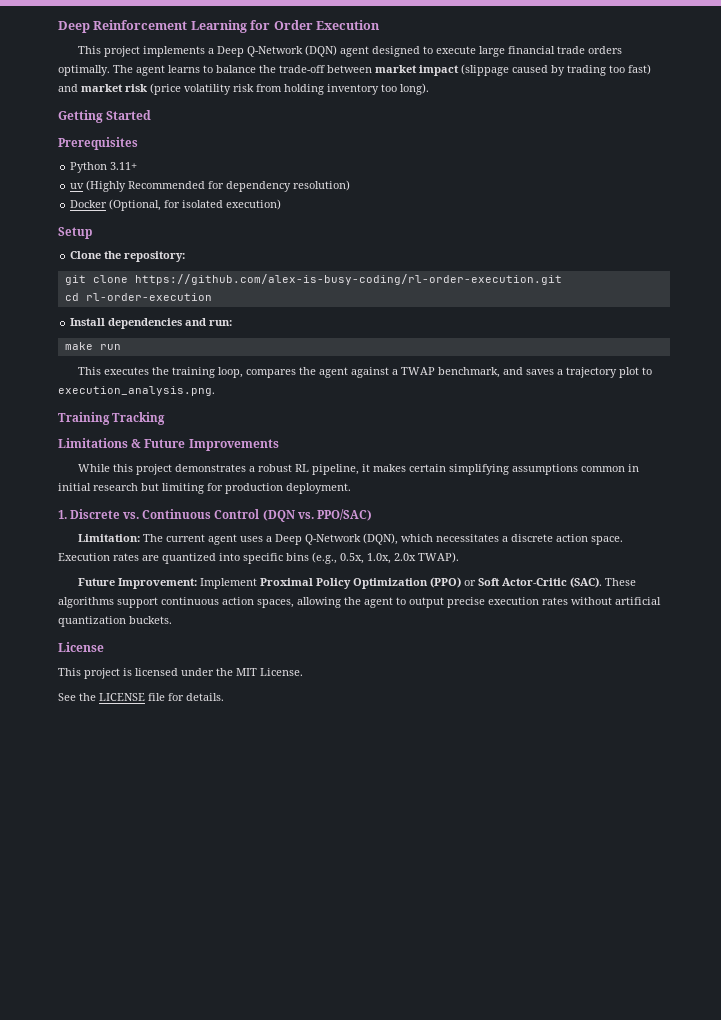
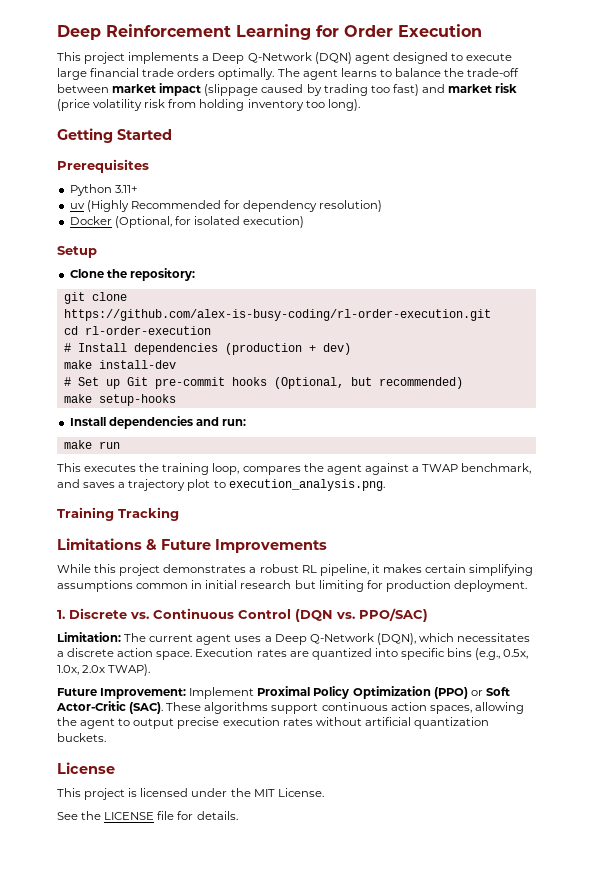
+ # Install dependencies (production + dev)
+ make install-dev
+ # Set up Git pre-commit hooks (Optional, but recommended)
+ make setup-hooks

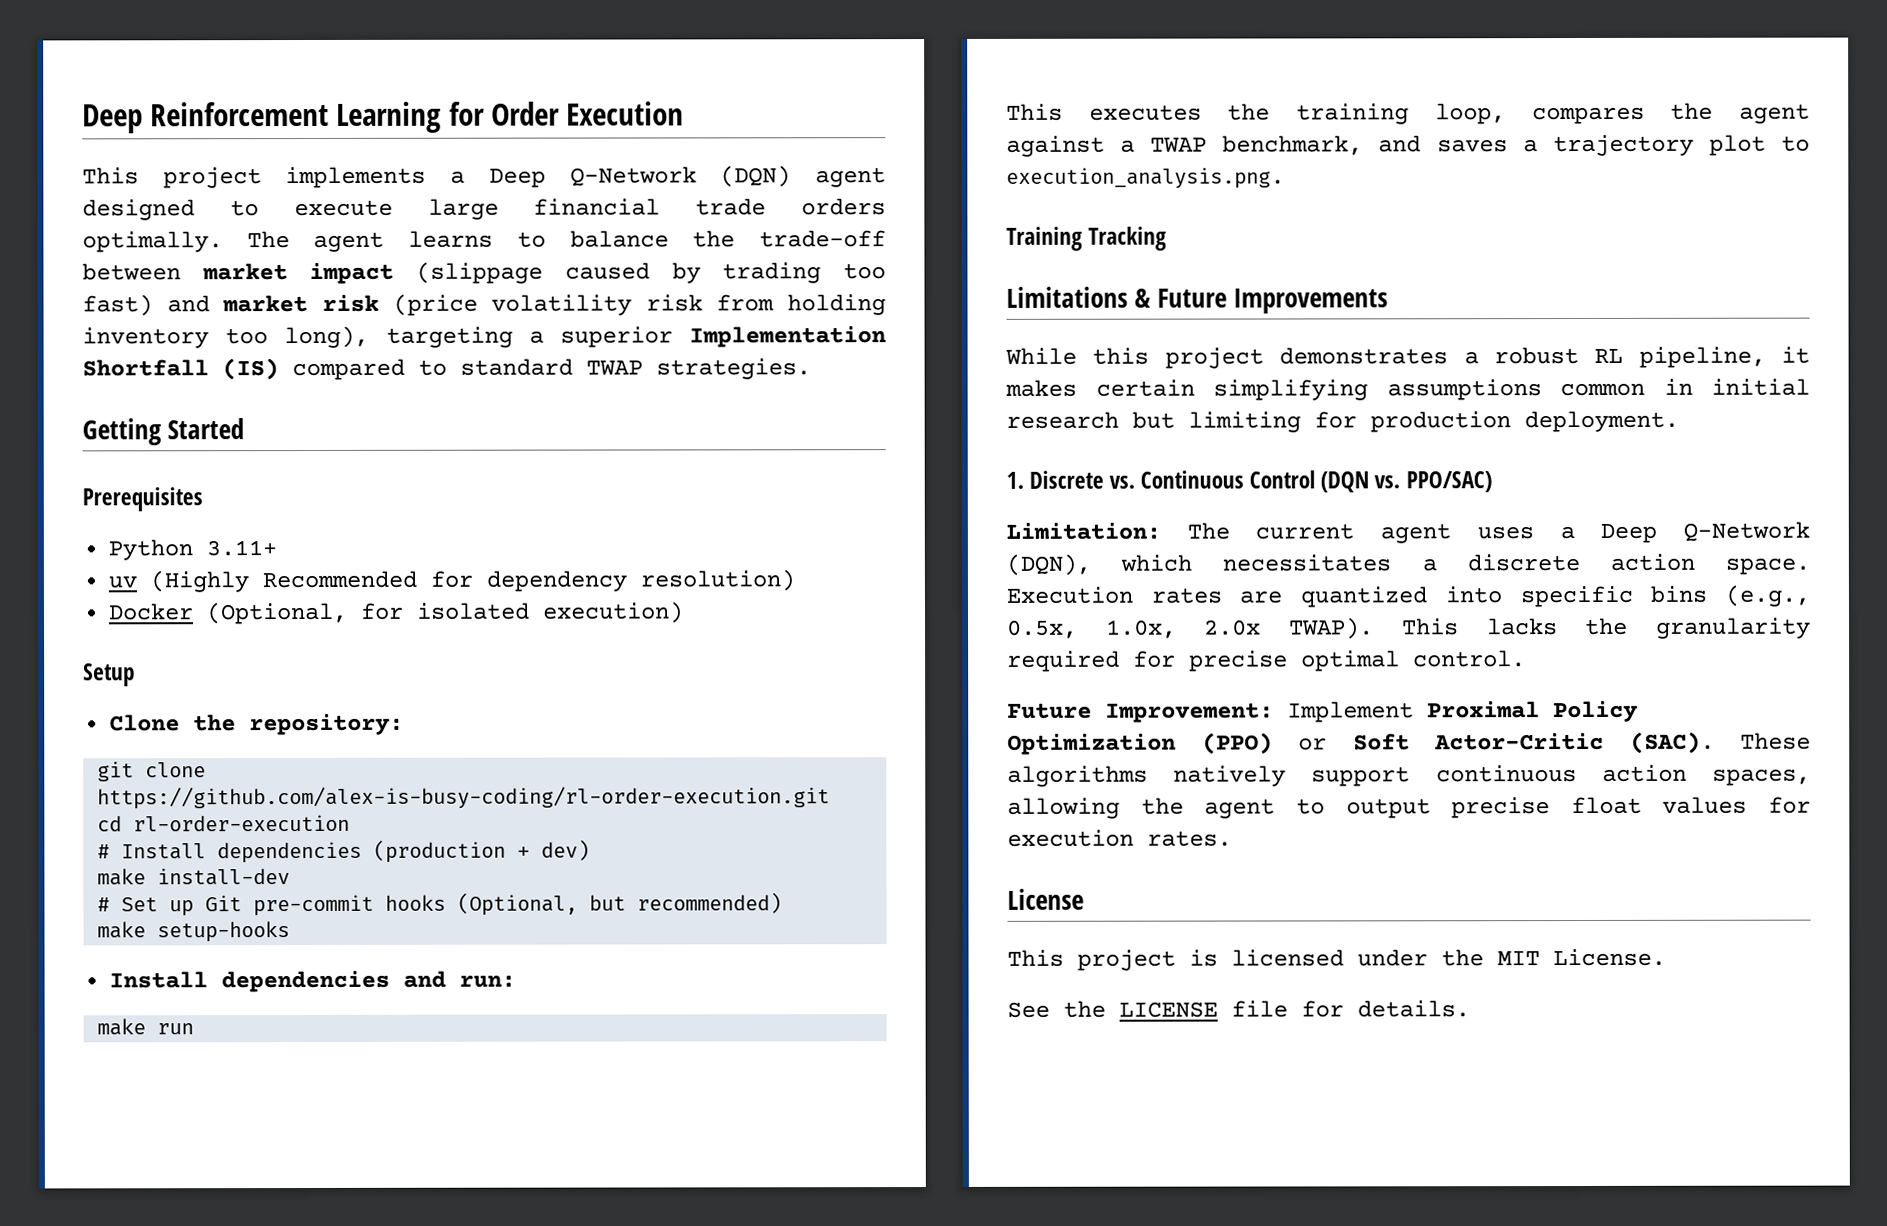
- The agent learns to balance the trade-off between market impact (slippage caused by trading too fast) and market risk (price volatility risk from holding inventory too long).
+ The agent learns to balance the trade-off between market impact (slippage caused by trading too fast) and market risk (price volatility risk from holding inventory too long), targeting a superior Implementation Shortfall (IS) compared to standard TWAP strategies.
+ This lacks the granularity required for precise optimal control.
- These algorithms support continuous action spaces, allowing the agent to output precise execution rates without artificial quantization buckets.
+ These algorithms natively support continuous action spaces, allowing the agent to output precise float values for execution rates.

